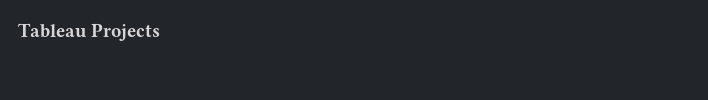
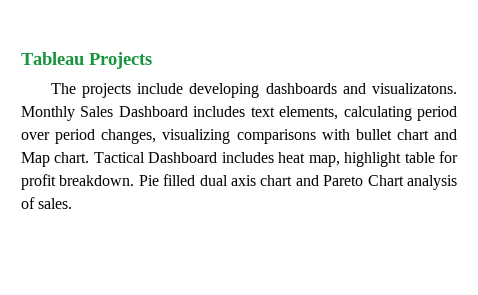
+ The projects include developing dashboards and visualizatons. Monthly Sales Dashboard includes text elements, calculating period over period changes, visualizing comparisons with bullet chart and Map chart. Tactical Dashboard includes heat map, highlight table for profit breakdown. Pie filled dual axis chart and Pareto Chart analysis of sales.

